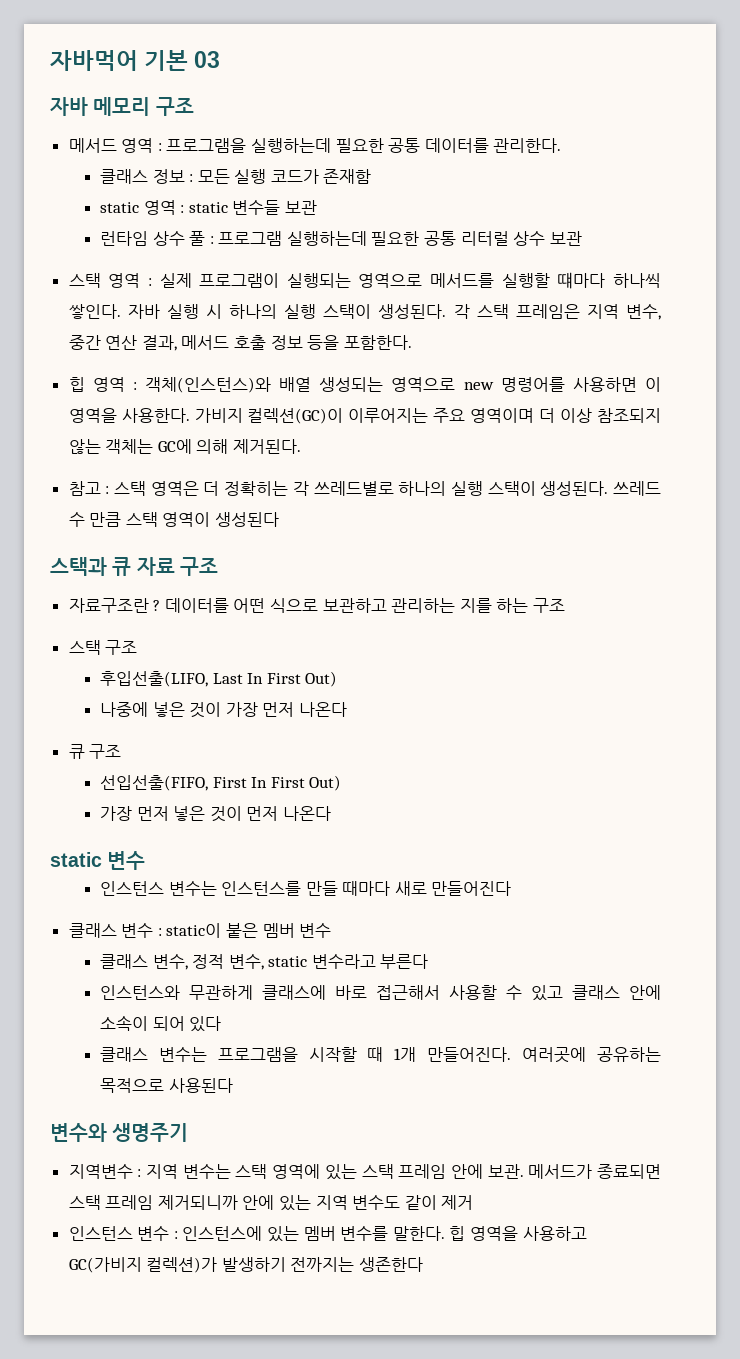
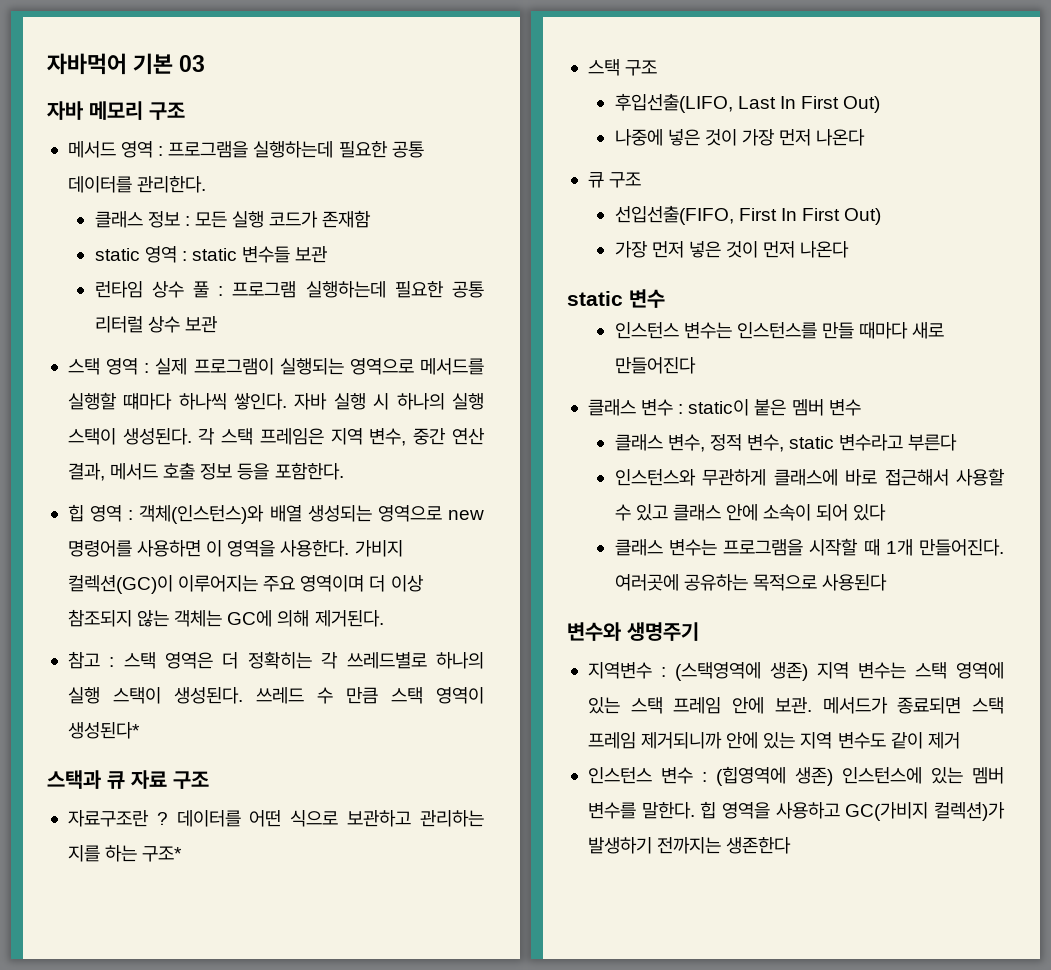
- 쓰레드 수 만큼 스택 영역이 생성된다
+ 쓰레드 수 만큼 스택 영역이 생성된다*
- 데이터를 어떤 식으로 보관하고 관리하는 지를 하는 구조
+ 데이터를 어떤 식으로 보관하고 관리하는 지를 하는 구조*
- 지역변수 : 지역 변수는 스택 영역에 있는 스택 프레임 안에 보관.
+ 지역변수 : (스택영역에 생존) 지역 변수는 스택 영역에 있는 스택 프레임 안에 보관.
- 인스턴스 변수 : 인스턴스에 있는 멤버 변수를 말한다.
+ 인스턴스 변수 : (힙영역에 생존) 인스턴스에 있는 멤버 변수를 말한다.

